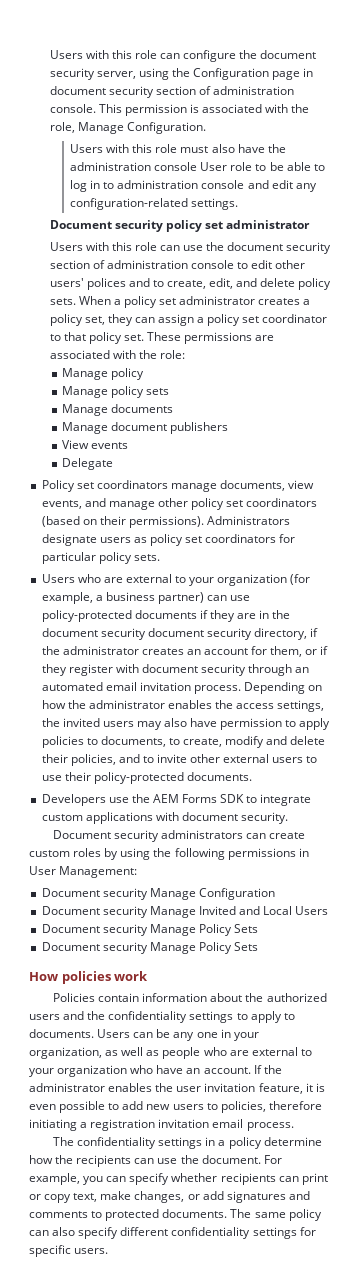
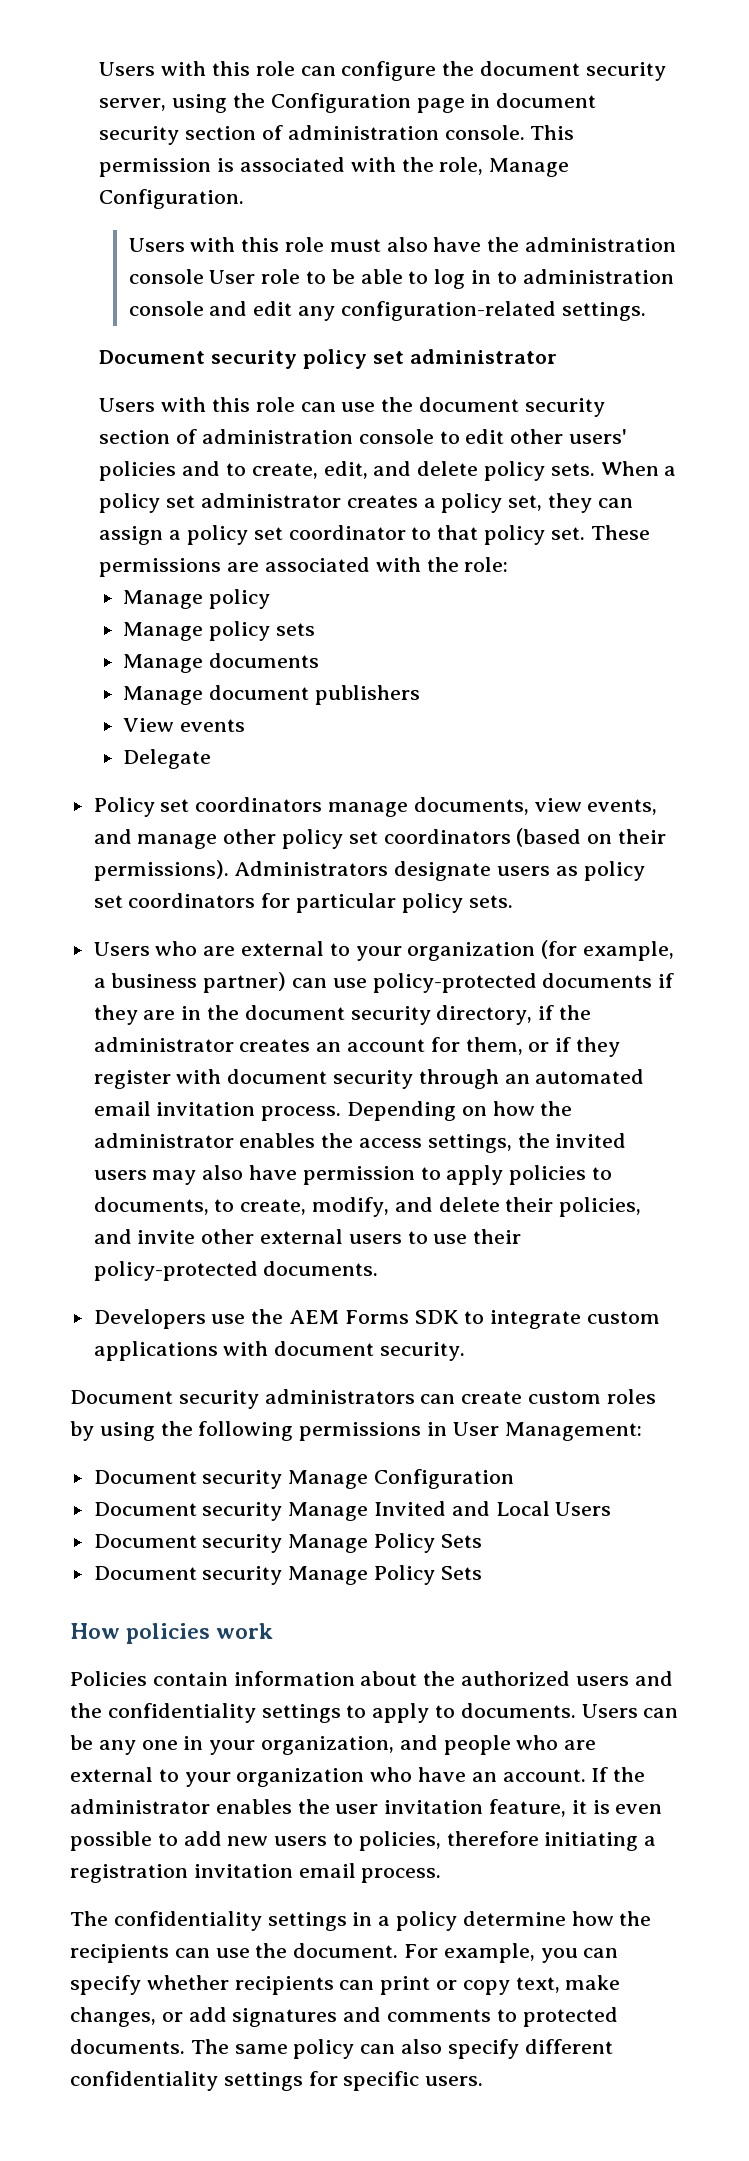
- Users with this role can use the document security section of administration console to edit other users' polices and to create, edit, and delete policy sets.
+ Users with this role can use the document security section of administration console to edit other users' policies and to create, edit, and delete policy sets.
- Users who are external to your organization (for example, a business partner) can use policy-protected documents if they are in the document security document security directory, if the administrator creates an account for them, or if they register with document security through an automated email invitation process.
+ Users who are external to your organization (for example, a business partner) can use policy-protected documents if they are in the document security directory, if the administrator creates an account for them, or if they register with document security through an automated email invitation process.
- Depending on how the administrator enables the access settings, the invited users may also have permission to apply policies to documents, to create, modify and delete their policies, and to invite other external users to use their policy-protected documents.
+ Depending on how the administrator enables the access settings, the invited users may also have permission to apply policies to documents, to create, modify, and delete their policies, and invite other external users to use their policy-protected documents.
- Users can be any one in your organization, as well as people who are external to your organization who have an account.
+ Users can be any one in your organization, and people who are external to your organization who have an account.

